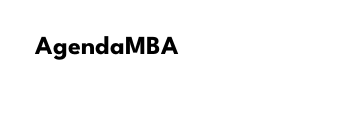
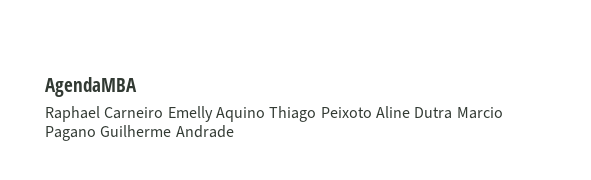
+ Raphael Carneiro Emelly Aquino Thiago Peixoto Aline Dutra Marcio Pagano Guilherme Andrade

